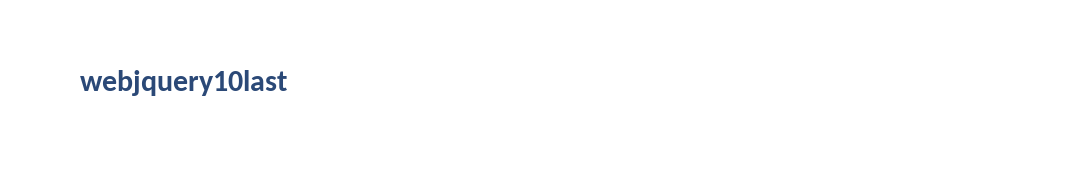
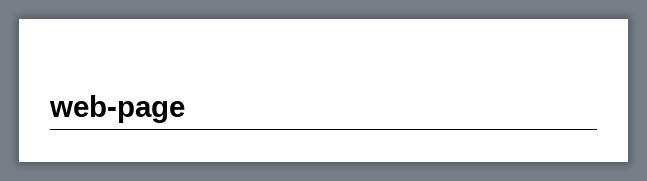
- webjquery10last
+ web-page

